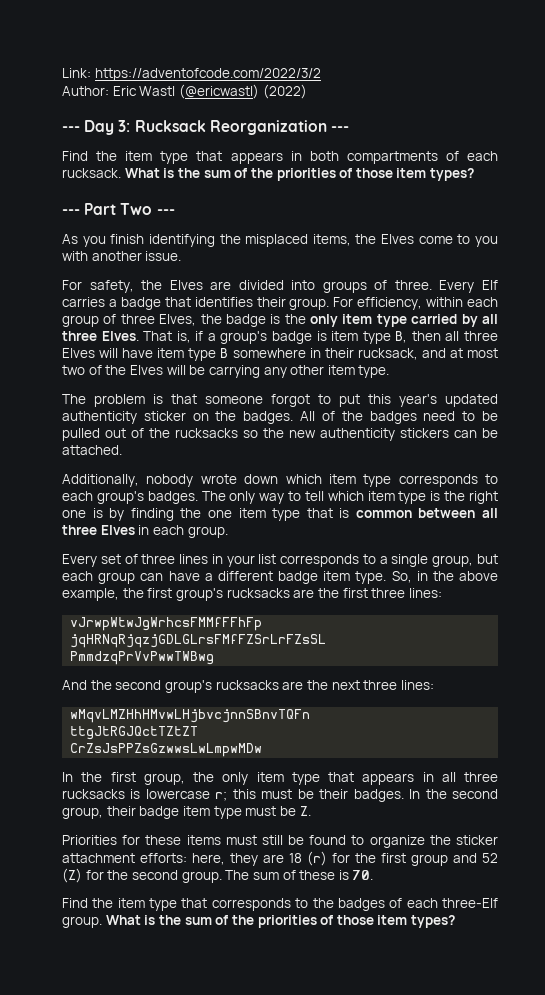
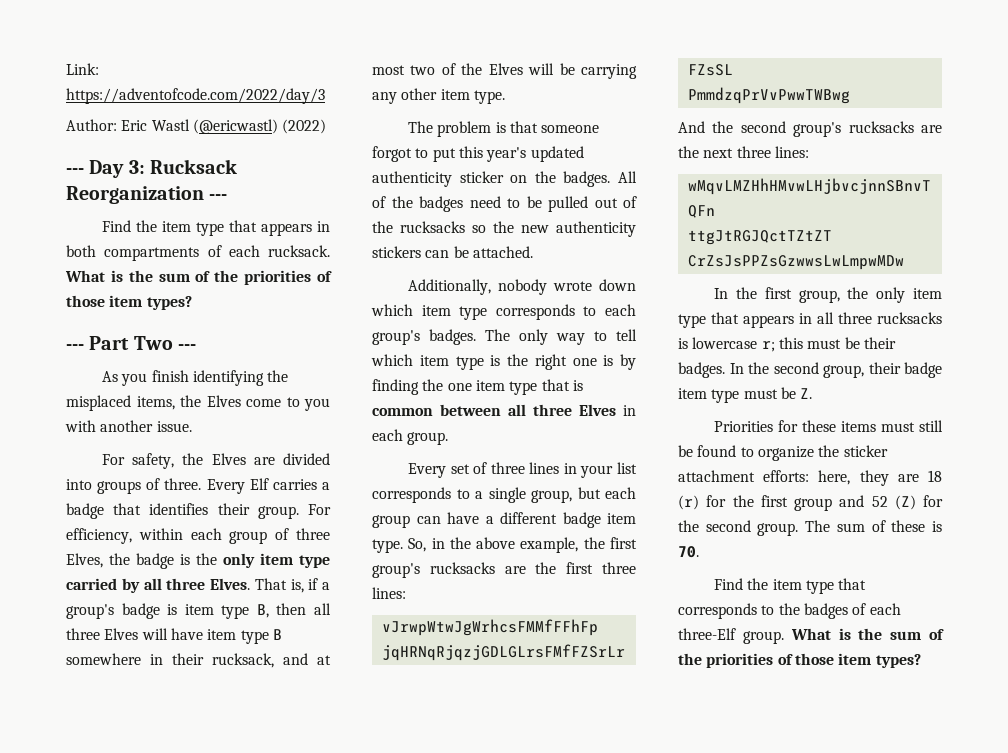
- Link: https://adventofcode.com/2022/3/2
+ Link: https://adventofcode.com/2022/day/3

